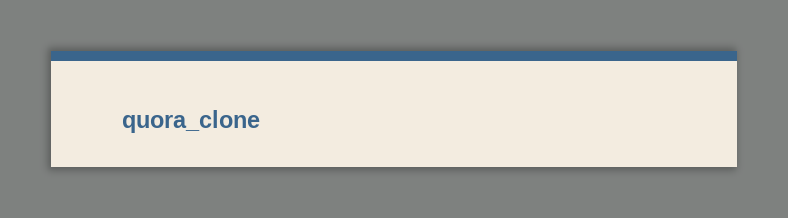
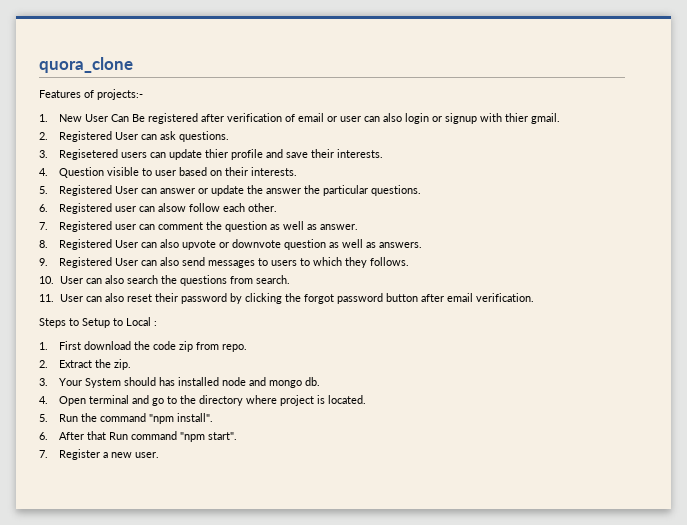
+ Features of projects:-
+ 1. New User Can Be registered after verification of email or user can also login or signup with thier gmail.
+ 2. Registered User can ask questions.
+ 3. Regisetered users can update thier profile and save their interests.
+ 4. Question visible to user based on their interests.
+ 5. Registered User can answer or update the answer the particular questions.
+ 6. Registered user can alsow follow each other.
+ 7. Registered user can comment the question as well as answer.
+ 8. Registered User can also upvote or downvote question as well as answers.
+ 9. Registered User can also send messages to users to which they follows.
+ 10. User can also search the questions from search.
+ 11. User can also reset their password by clicking the forgot password button after email verification.
+ Steps to Setup to Local :
+ 1. First download the code zip from repo.
+ 2. Extract the zip.
+ 3. Your System should has installed node and mongo db.
+ 4. Open terminal and go to the directory where project is located.
+ 5. Run the command "npm install".
+ 6. After that Run command "npm start".
+ 7. Register a new user.

